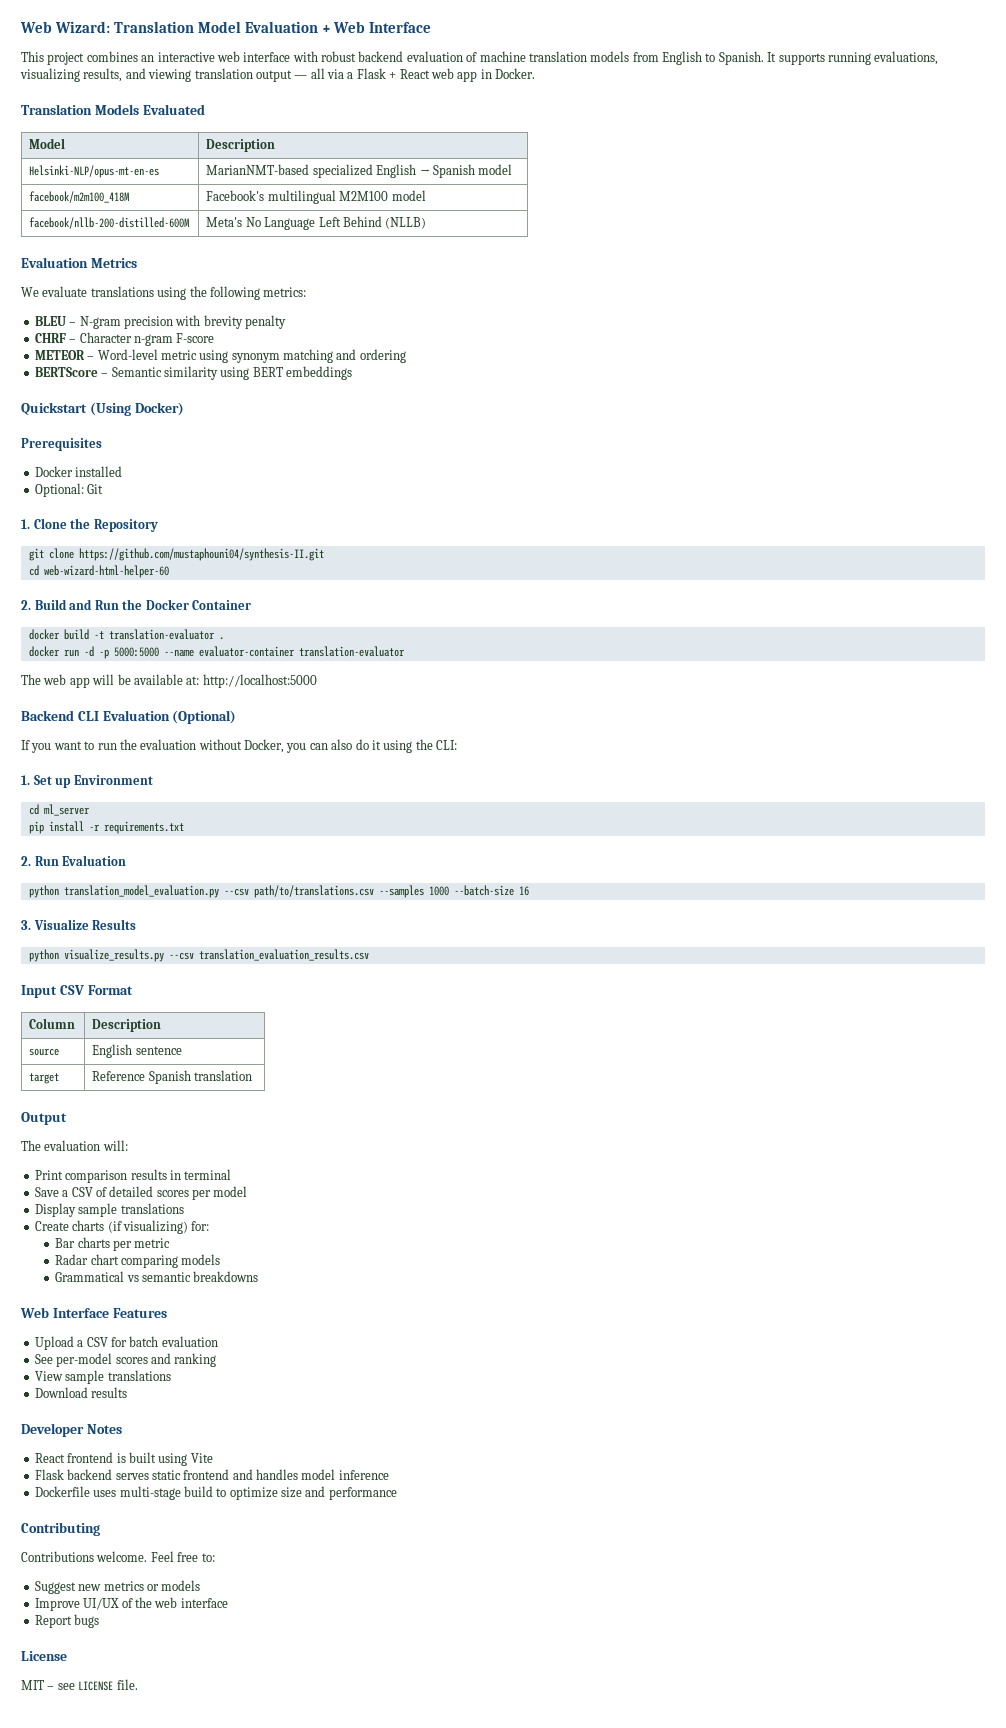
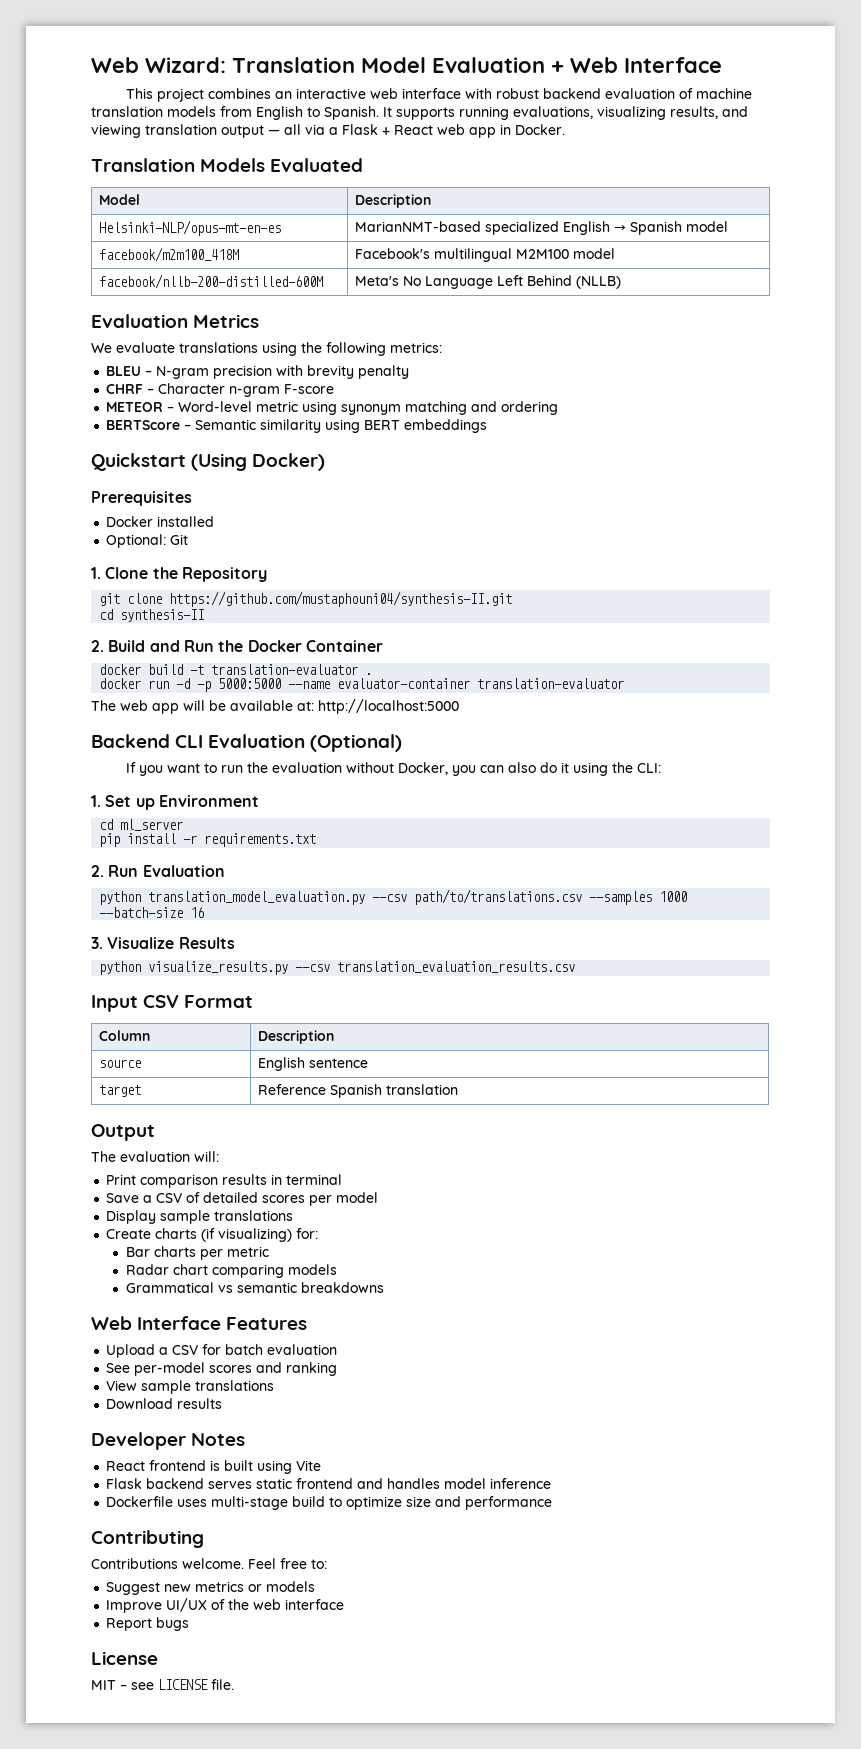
- cd web-wizard-html-helper-60
+ cd synthesis-II

